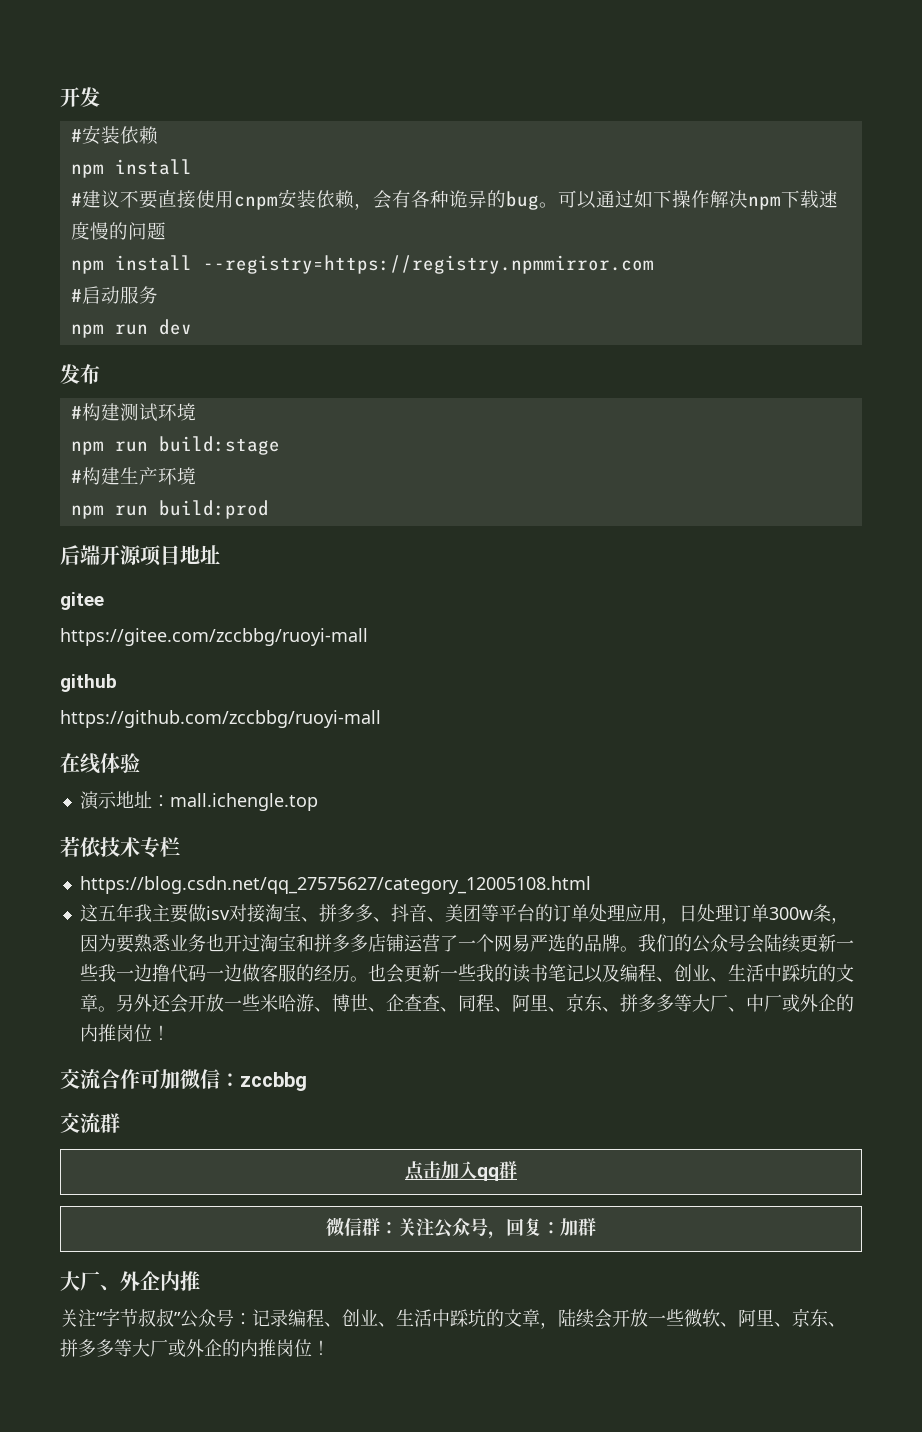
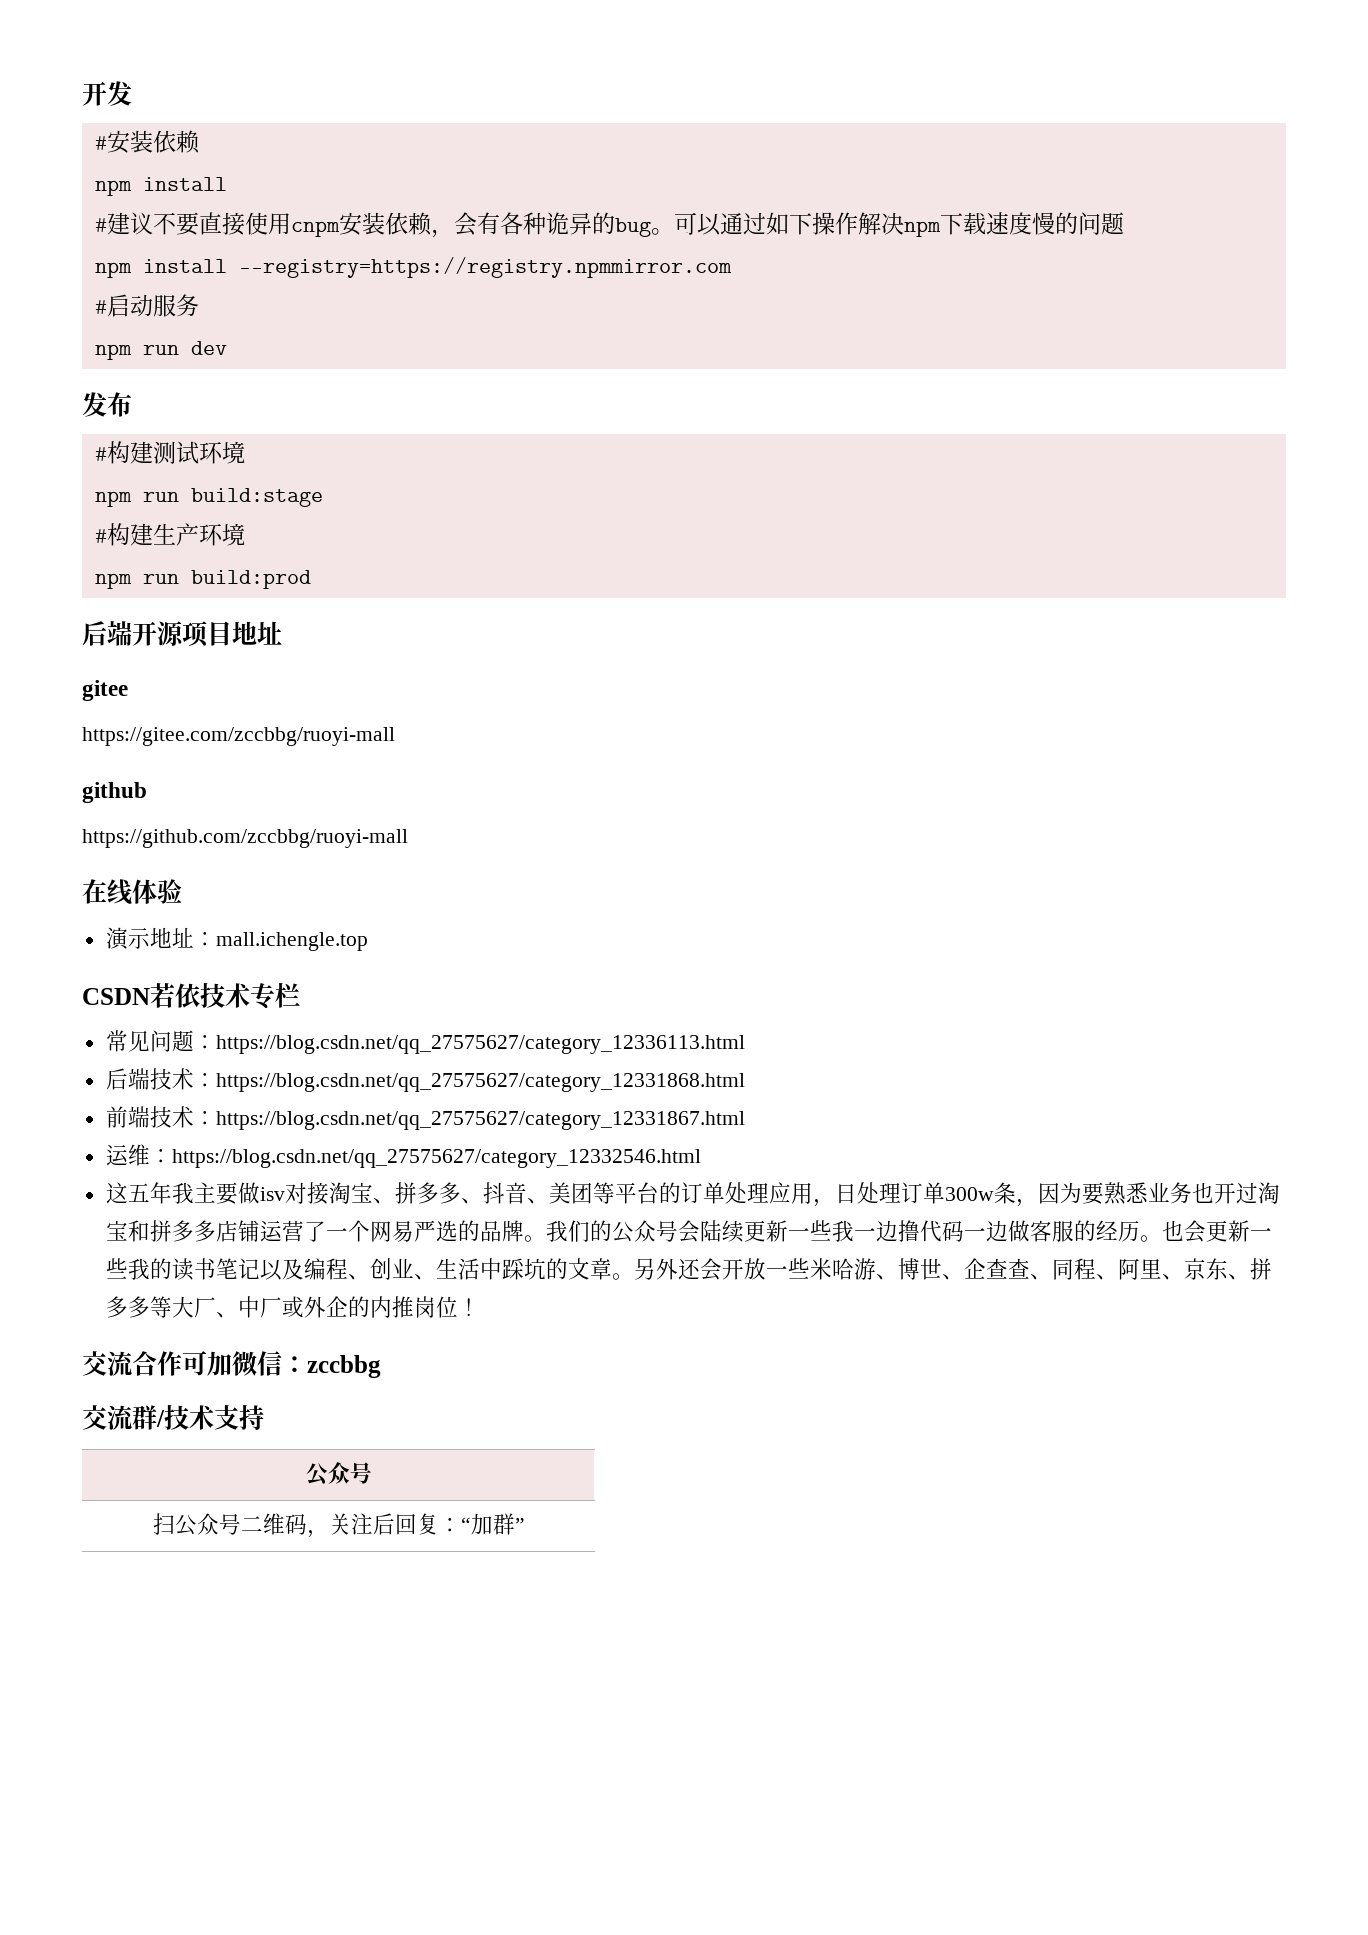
- 若依技术专栏
+ CSDN若依技术专栏
- https://blog.csdn.net/qq_27575627/category_12005108.html
+ 常见问题：https://blog.csdn.net/qq_27575627/category_12336113.html
+ 后端技术：https://blog.csdn.net/qq_27575627/category_12331868.html
+ 前端技术：https://blog.csdn.net/qq_27575627/category_12331867.html
+ 运维：https://blog.csdn.net/qq_27575627/category_12332546.html
- 交流群
- 点击加入qq群
- 微信群：关注公众号，回复：加群
- 大厂、外企内推
- 关注“字节叔叔”公众号：记录编程、创业、生活中踩坑的文章，陆续会开放一些微软、阿里、京东、拼多多等大厂或外企的内推岗位！
+ 交流群/技术支持
+ 公众号
+ 扫公众号二维码，关注后回复：“加群”

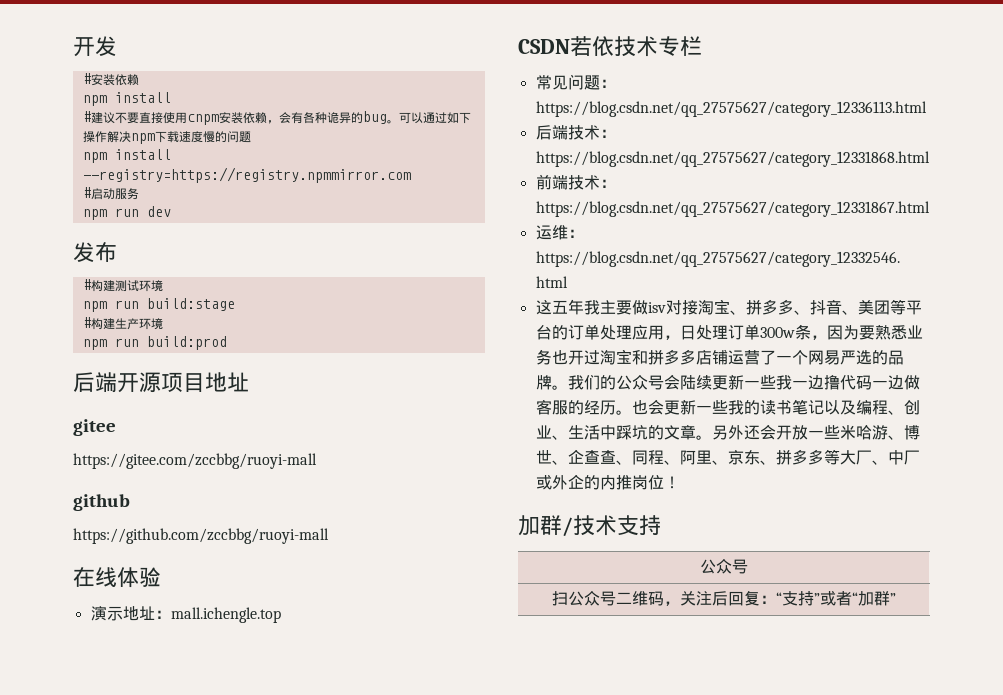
- 交流合作可加微信：zccbbg
- 交流群/技术支持
+ 加群/技术支持
- 扫公众号二维码，关注后回复：“加群”
+ 扫公众号二维码，关注后回复：“支持”或者“加群”

